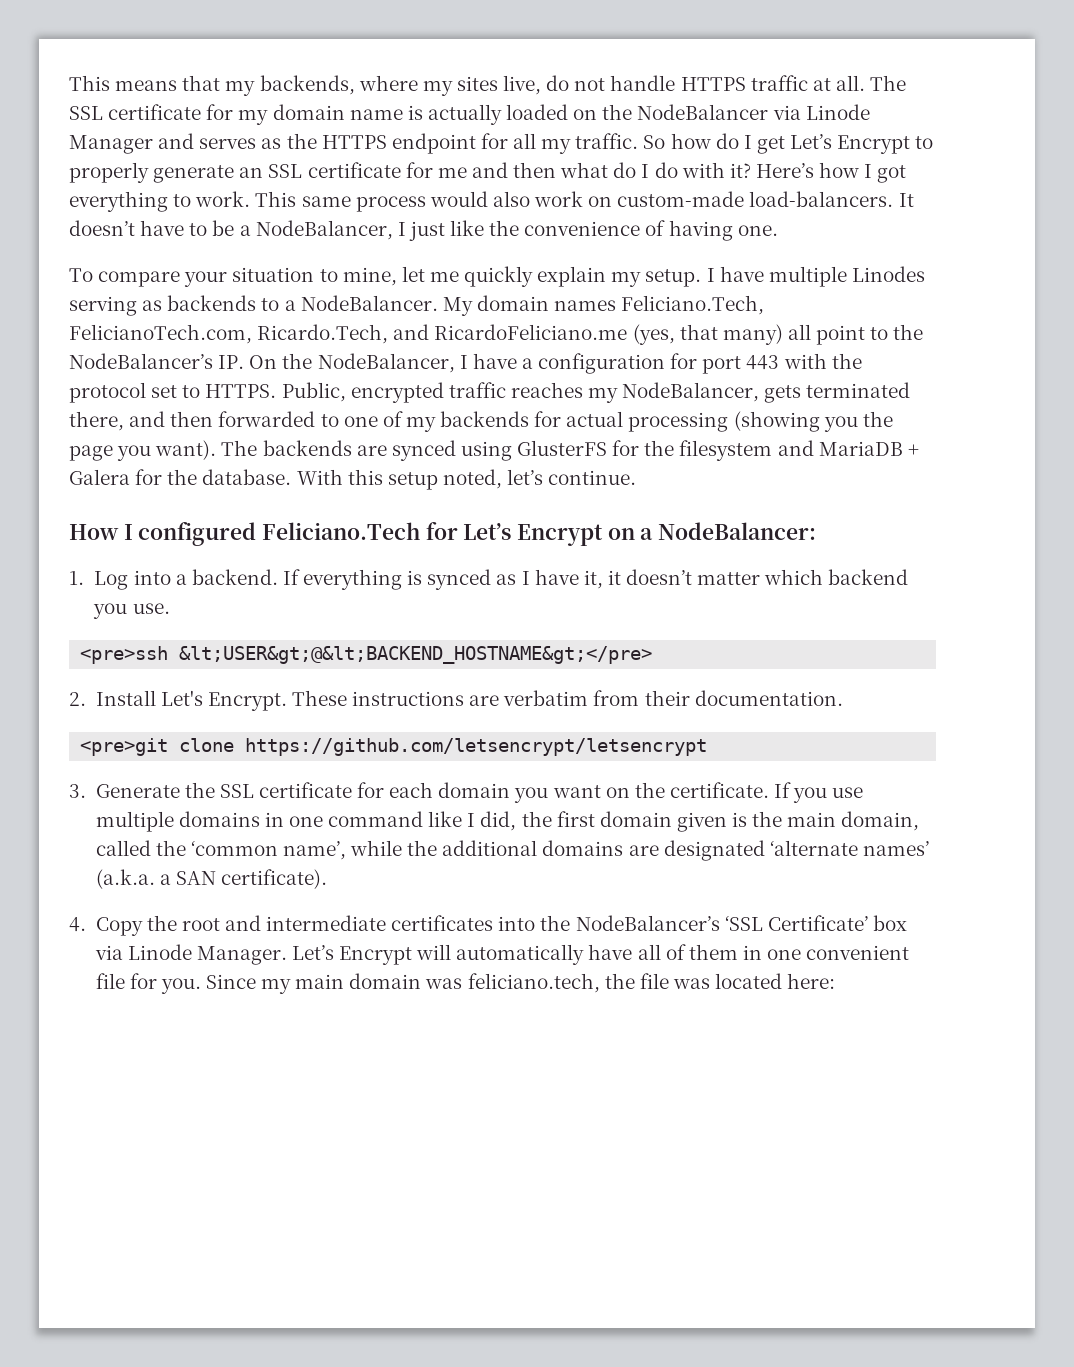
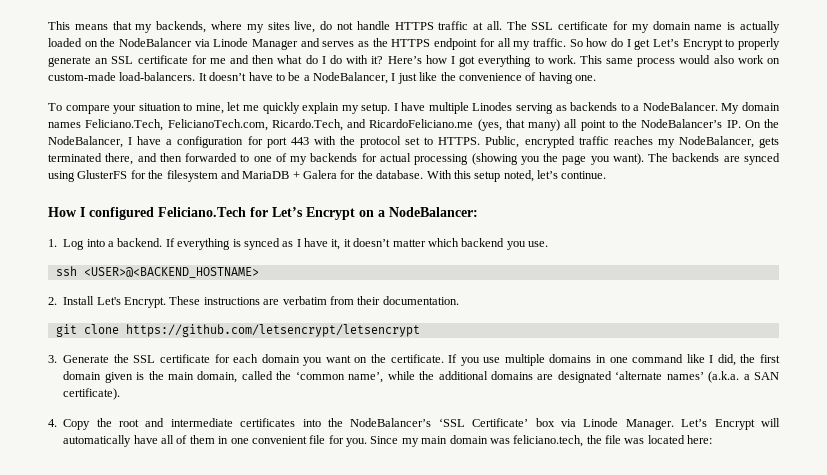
- <pre>ssh &lt;USER&gt;@&lt;BACKEND_HOSTNAME&gt;</pre>
+ ssh <USER>@<BACKEND_HOSTNAME>
- <pre>git clone https://github.com/letsencrypt/letsencrypt
+ git clone https://github.com/letsencrypt/letsencrypt

